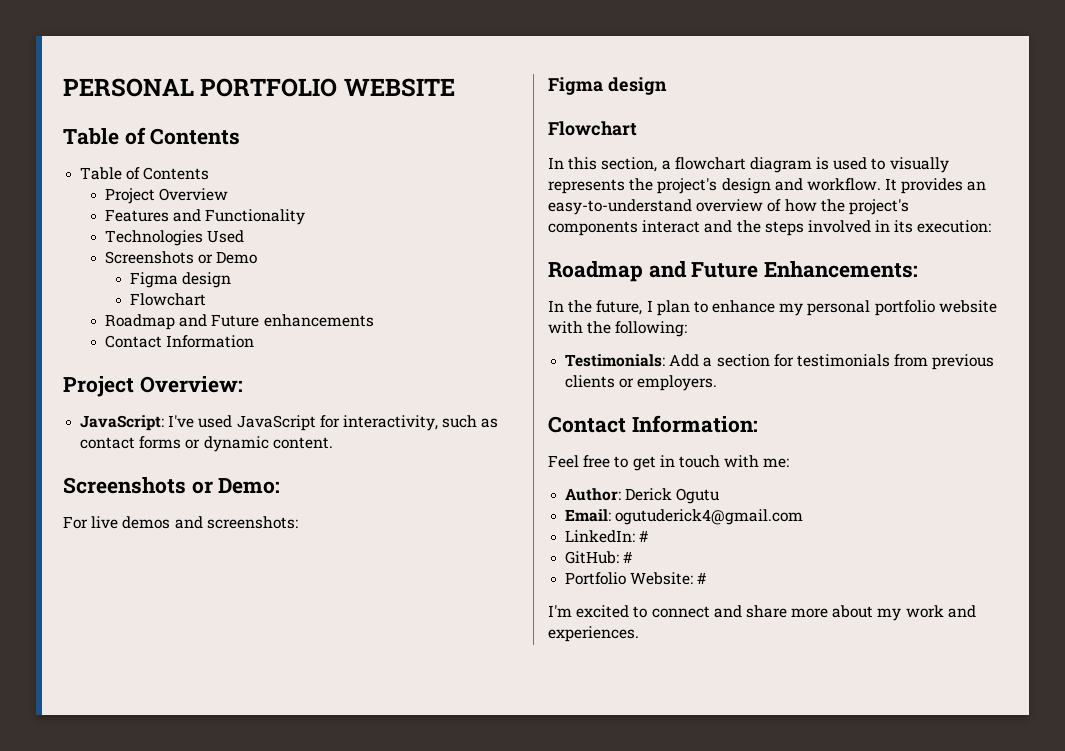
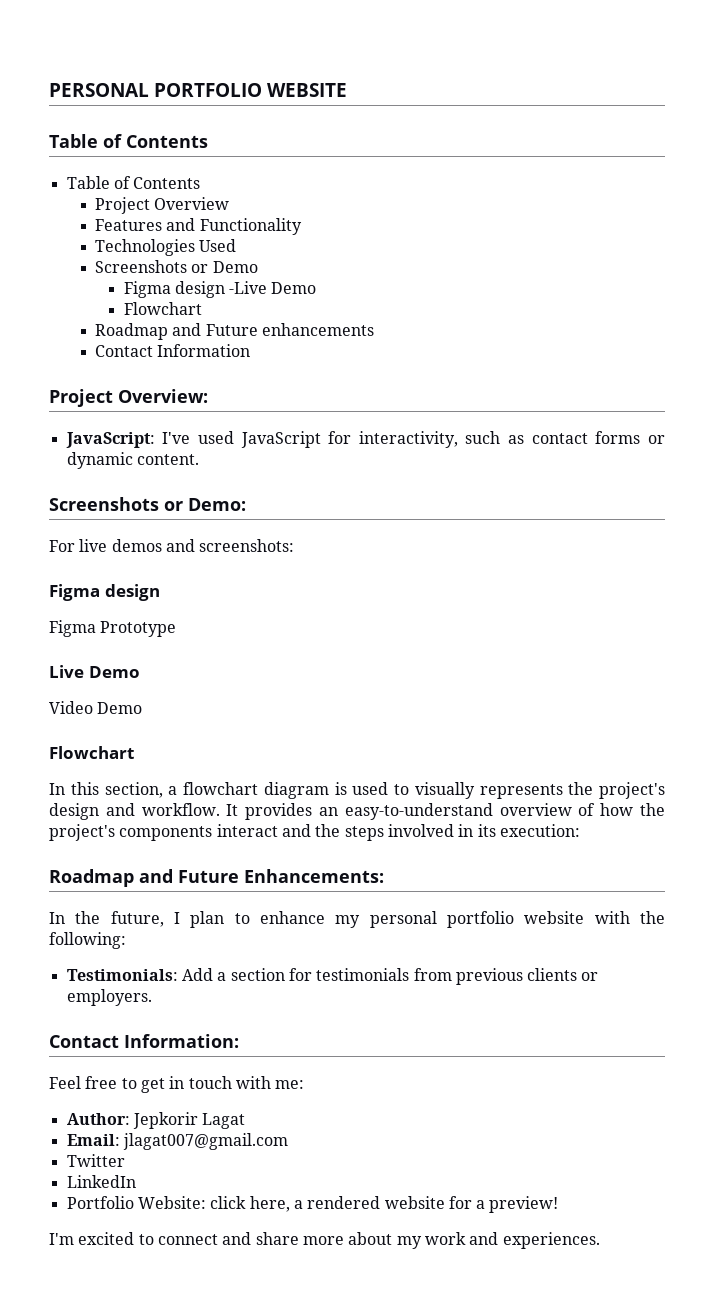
  Screenshots or Demo
- Figma design
+ Figma design -Live Demo
+ Figma Prototype
+ Live Demo
+ Video Demo
- Author: Derick Ogutu
+ Author: Jepkorir Lagat
- Email: ogutuderick4@gmail.com
- LinkedIn: #
- GitHub: #
- Portfolio Website: #
+ Email: jlagat007@gmail.com
+ Twitter
+ LinkedIn
+ Portfolio Website: click here, a rendered website for a preview!

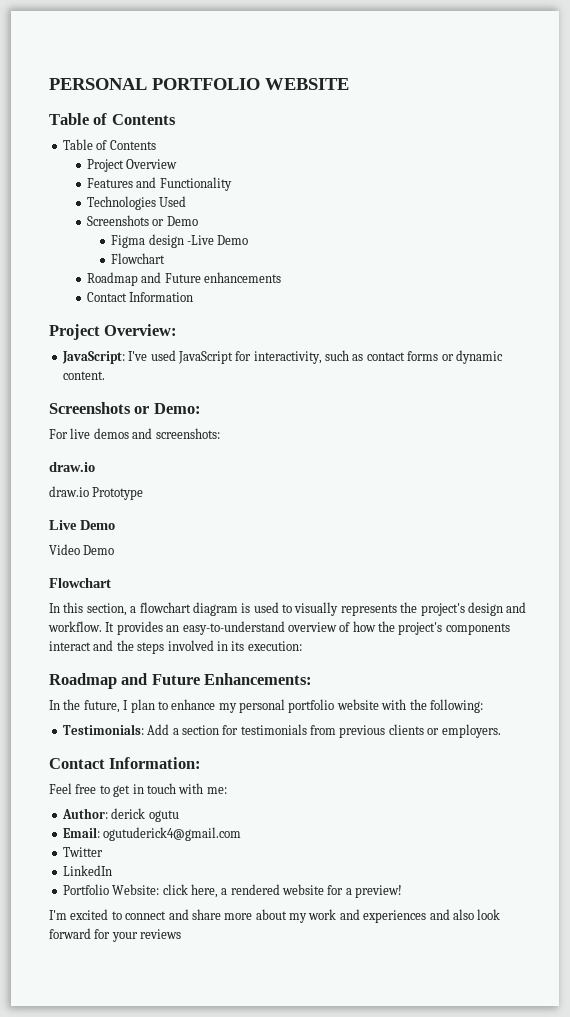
  For live demos and screenshots:
- Figma design
- Figma Prototype
+ draw.io
+ draw.io Prototype
- Author: Jepkorir Lagat
+ Author: derick ogutu
- Email: jlagat007@gmail.com
+ Email: ogutuderick4@gmail.com
- I'm excited to connect and share more about my work and experiences.
+ I'm excited to connect and share more about my work and experiences and also look forward for your reviews

